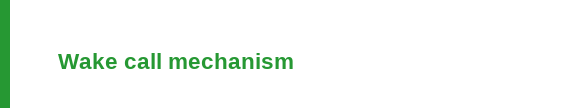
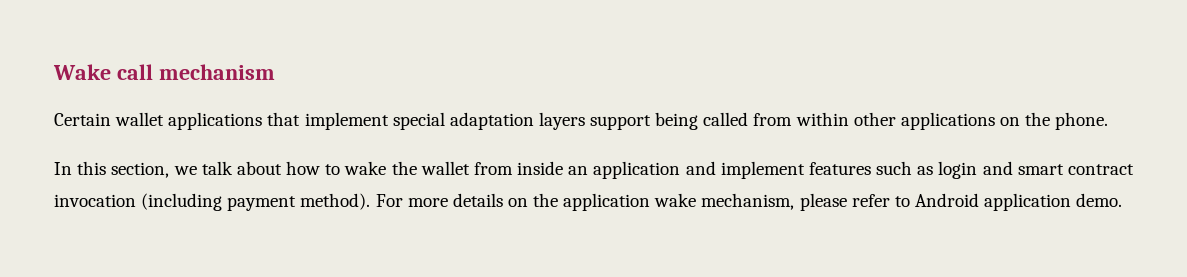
+ Certain wallet applications that implement special adaptation layers support being called from within other applications on the phone.
+ In this section, we talk about how to wake the wallet from inside an application and implement features such as login and smart contract invocation (including payment method). For more details on the application wake mechanism, please refer to Android application demo.

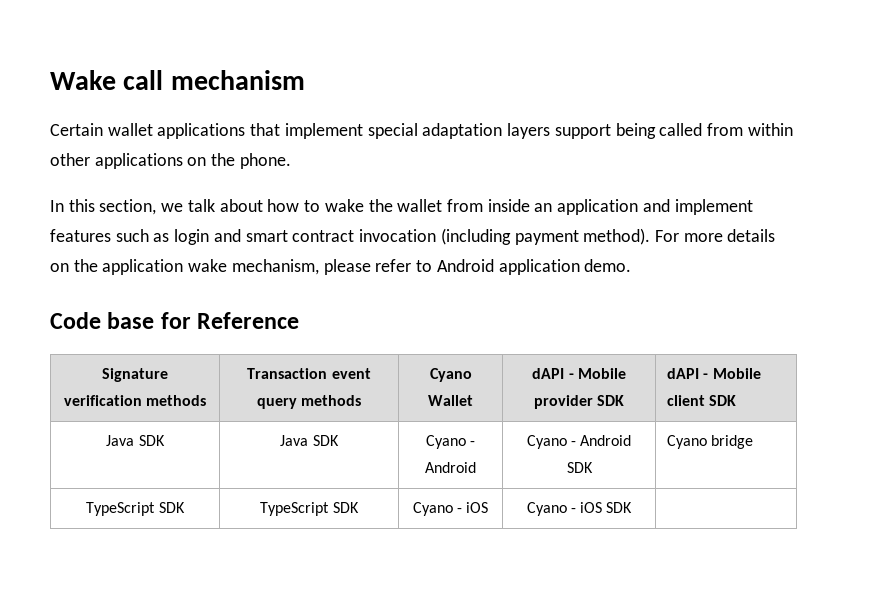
+ Code base for Reference
+ Signature verification methods | Transaction event query methods | Cyano Wallet | dAPI - Mobile provider SDK | dAPI - Mobile client SDK
+ Java SDK | Java SDK | Cyano - Android | Cyano - Android SDK | Cyano bridge
+ TypeScript SDK | TypeScript SDK | Cyano - iOS | Cyano - iOS SDK |

